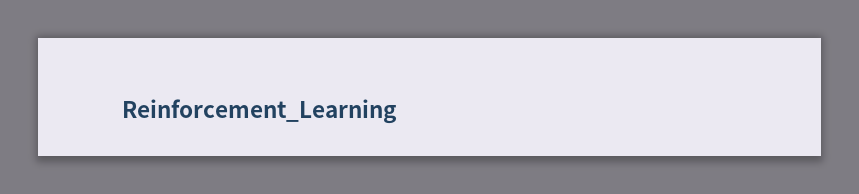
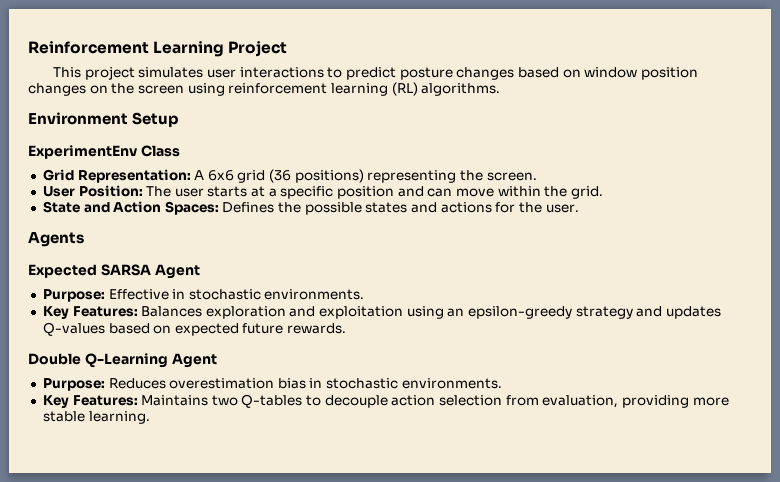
- Reinforcement_Learning
+ Reinforcement Learning Project
+ This project simulates user interactions to predict posture changes based on window position changes on the screen using reinforcement learning (RL) algorithms.
+ Environment Setup
+ ExperimentEnv Class
+ Grid Representation: A 6x6 grid (36 positions) representing the screen.
+ User Position: The user starts at a specific position and can move within the grid.
+ State and Action Spaces: Defines the possible states and actions for the user.
+ Agents
+ Expected SARSA Agent
+ Purpose: Effective in stochastic environments.
+ Key Features: Balances exploration and exploitation using an epsilon-greedy strategy and updates Q-values based on expected future rewards.
+ Double Q-Learning Agent
+ Purpose: Reduces overestimation bias in stochastic environments.
+ Key Features: Maintains two Q-tables to decouple action selection from evaluation, providing more stable learning.

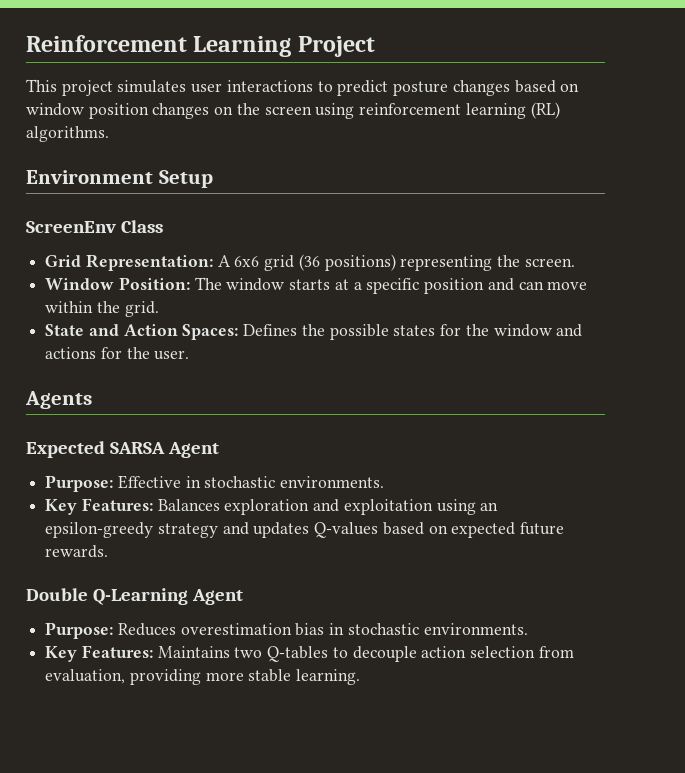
- ExperimentEnv Class
+ ScreenEnv Class
- User Position: The user starts at a specific position and can move within the grid.
+ Window Position: The window starts at a specific position and can move within the grid.
- State and Action Spaces: Defines the possible states and actions for the user.
+ State and Action Spaces: Defines the possible states for the window and actions for the user.

